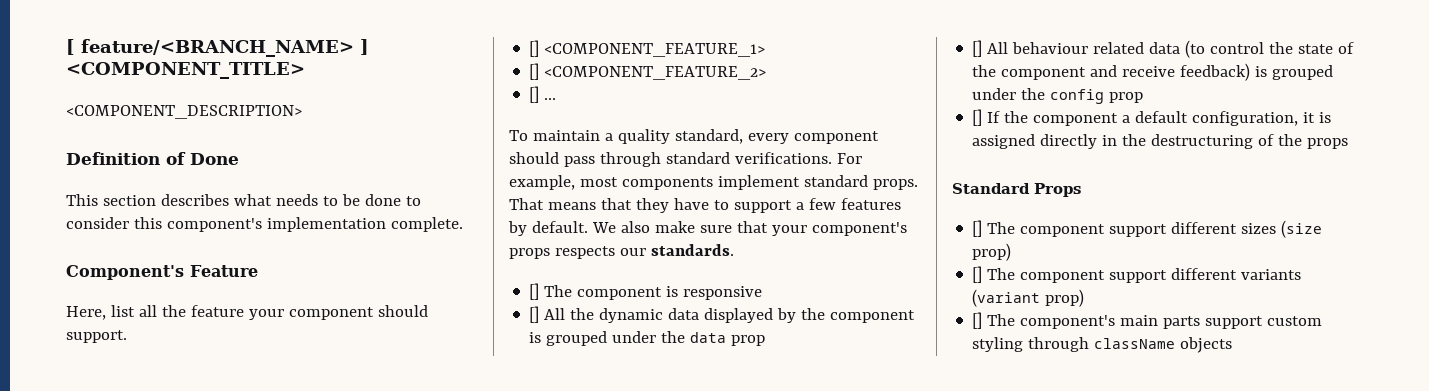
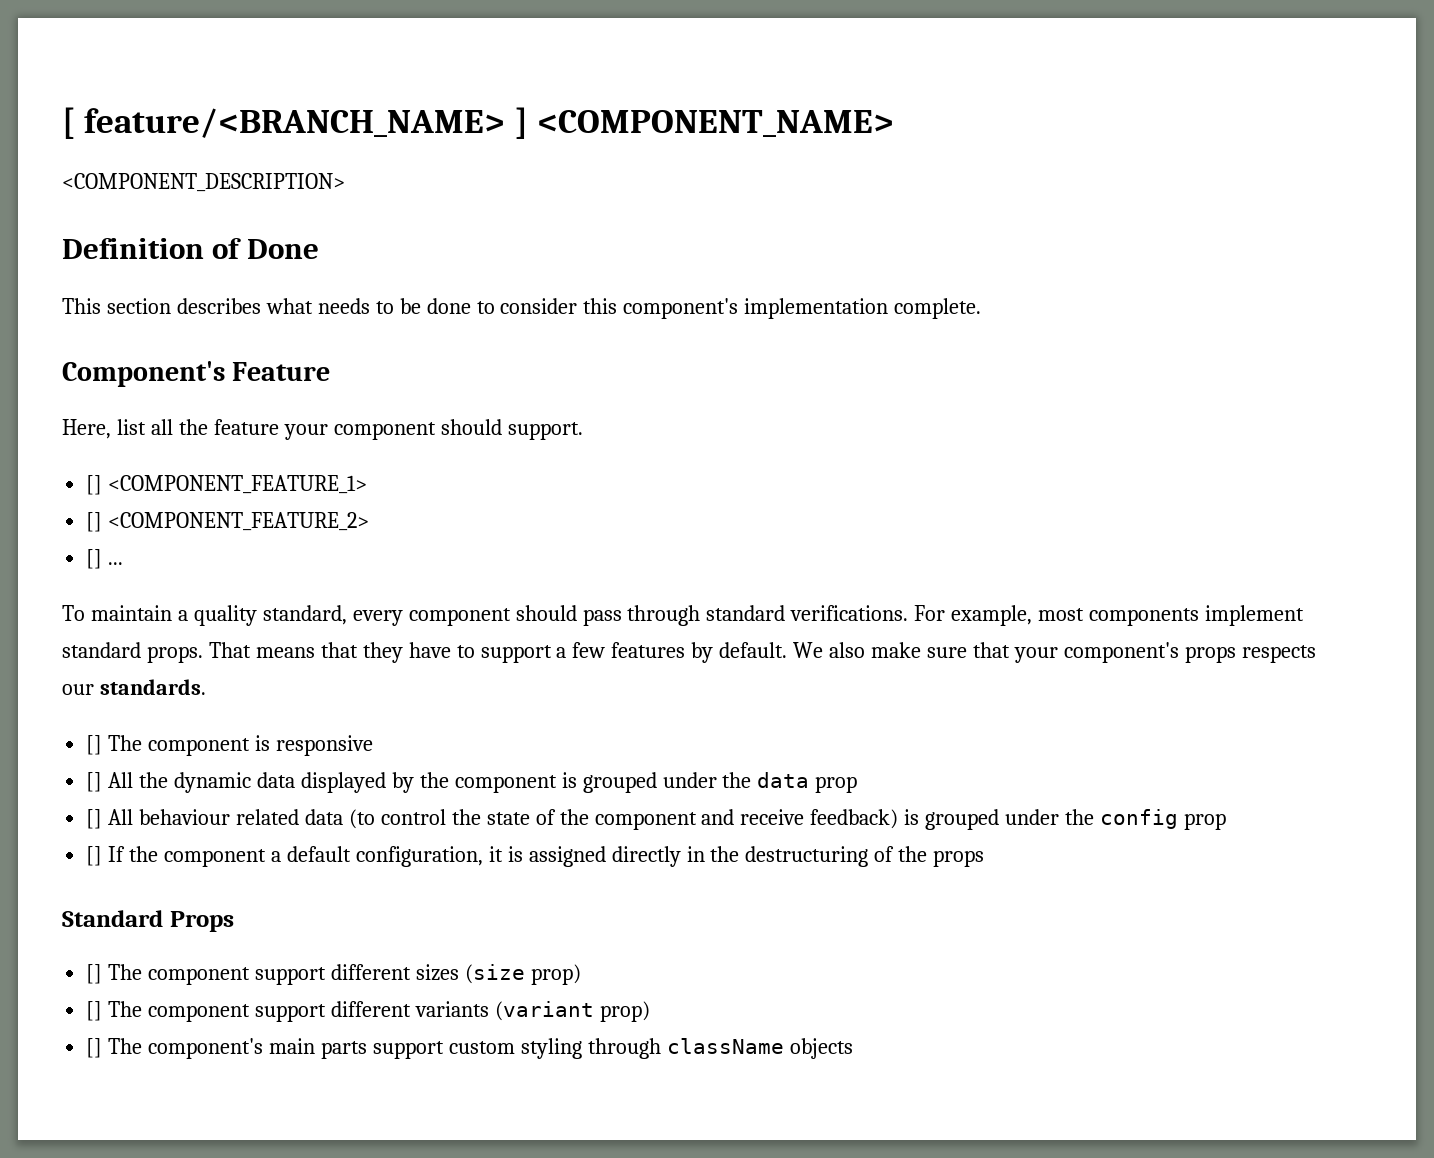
- [ feature/<BRANCH_NAME> ] <COMPONENT_TITLE>
+ [ feature/<BRANCH_NAME> ] <COMPONENT_NAME>

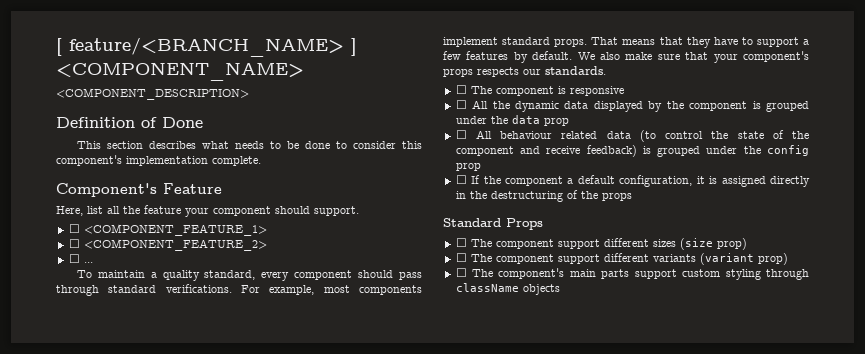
- [] <COMPONENT_FEATURE_1>
+ ☐ <COMPONENT_FEATURE_1>
- [] <COMPONENT_FEATURE_2>
+ ☐ <COMPONENT_FEATURE_2>
- [] ...
+ ☐ ...
- [] The component is responsive
+ ☐ The component is responsive
- [] All the dynamic data displayed by the component is grouped under the data prop
+ ☐ All the dynamic data displayed by the component is grouped under the data prop
- [] All behaviour related data (to control the state of the component and receive feedback) is grouped under the config prop
+ ☐ All behaviour related data (to control the state of the component and receive feedback) is grouped under the config prop
- [] If the component a default configuration, it is assigned directly in the destructuring of the props
+ ☐ If the component a default configuration, it is assigned directly in the destructuring of the props
- [] The component support different sizes (size prop)
+ ☐ The component support different sizes (size prop)
- [] The component support different variants (variant prop)
+ ☐ The component support different variants (variant prop)
- [] The component's main parts support custom styling through className objects
+ ☐ The component's main parts support custom styling through className objects

